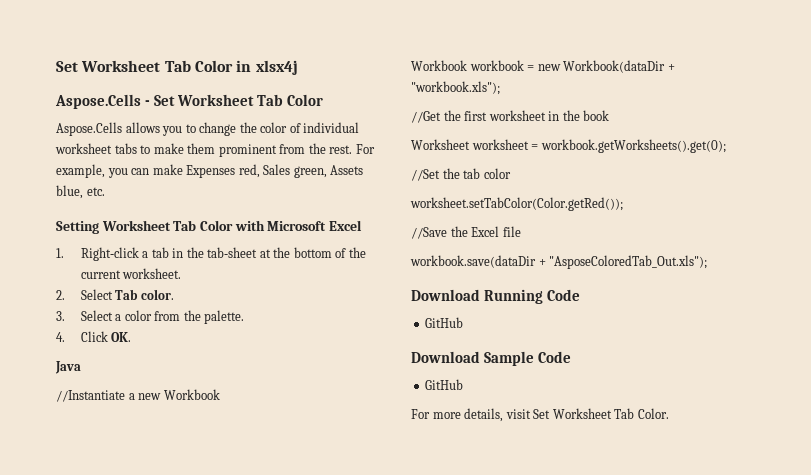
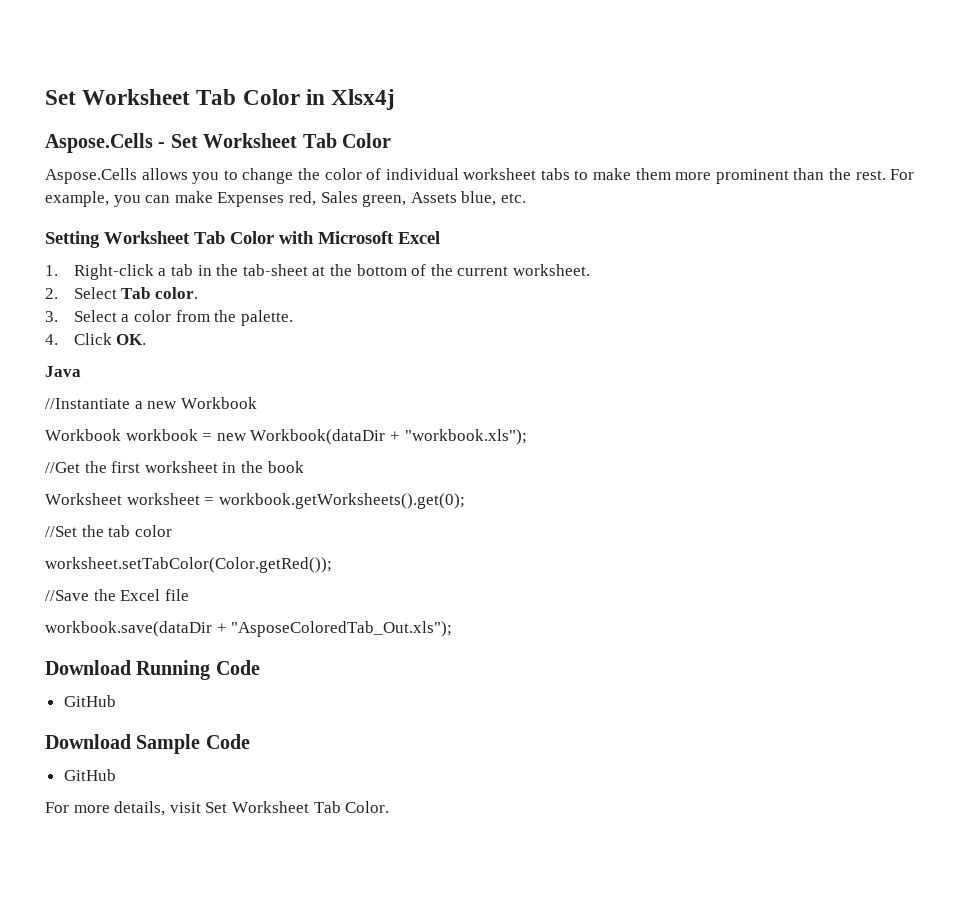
- Set Worksheet Tab Color in xlsx4j
+ Set Worksheet Tab Color in Xlsx4j
- Aspose.Cells allows you to change the color of individual worksheet tabs to make them prominent from the rest.
+ Aspose.Cells allows you to change the color of individual worksheet tabs to make them more prominent than the rest.

